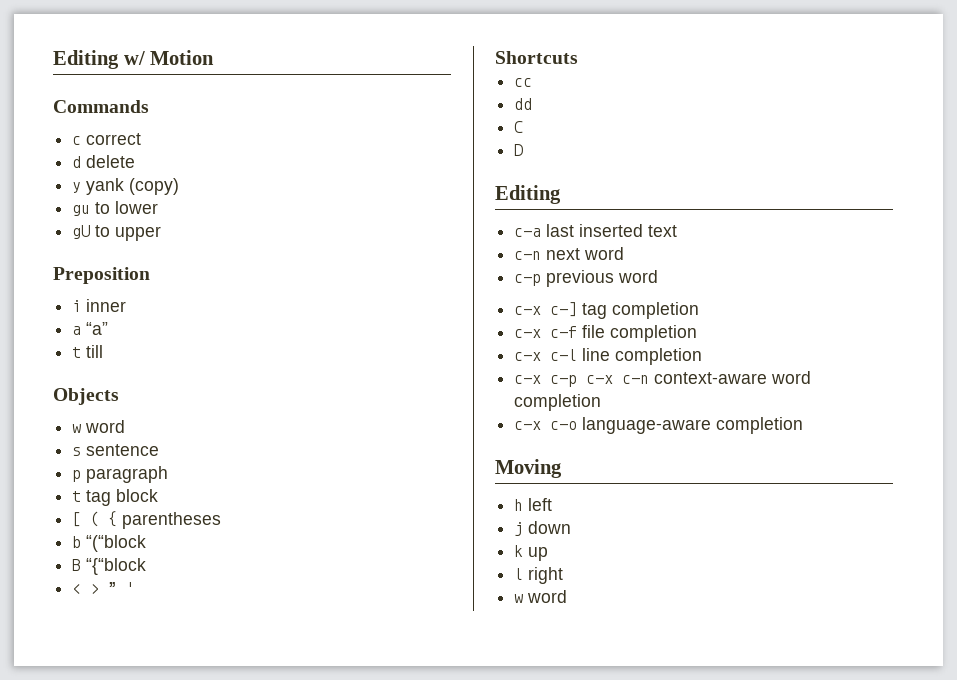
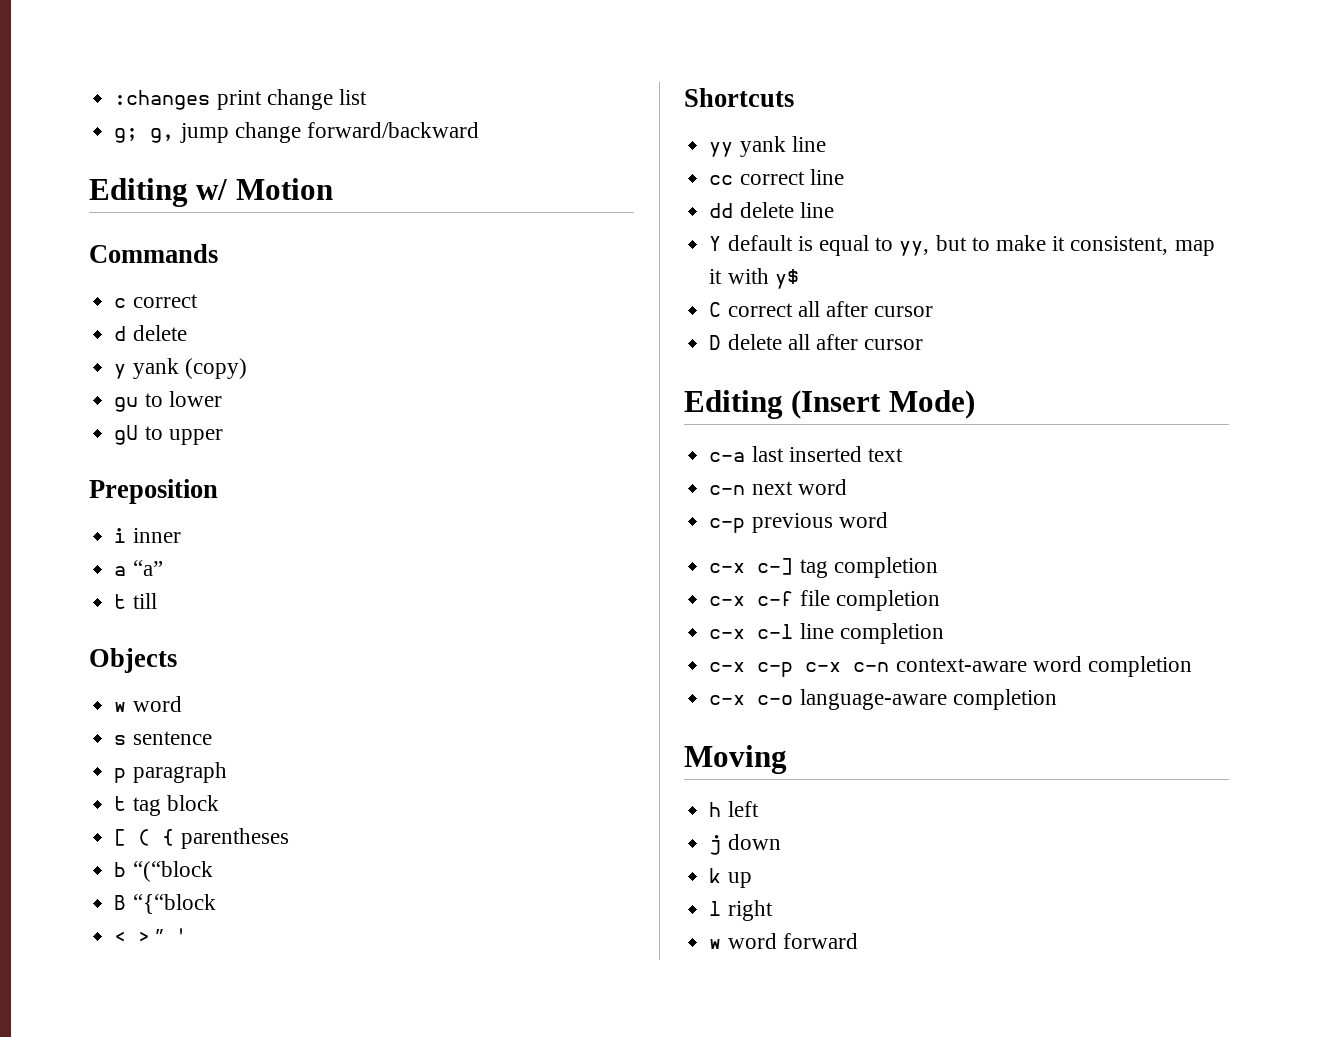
+ :changes print change list
+ g; g, jump change forward/backward
+ yy yank line
- cc
+ cc correct line
- dd
- C
- D
- Editing
+ dd delete line
+ Y default is equal to yy, but to make it consistent, map it with y$
+ C correct all after cursor
+ D delete all after cursor
+ Editing (Insert Mode)
  l right
- w word
+ w word forward

